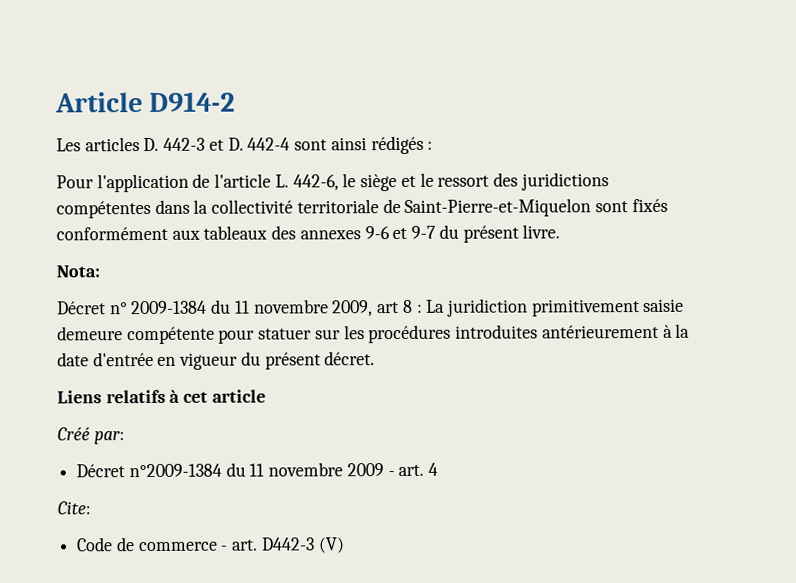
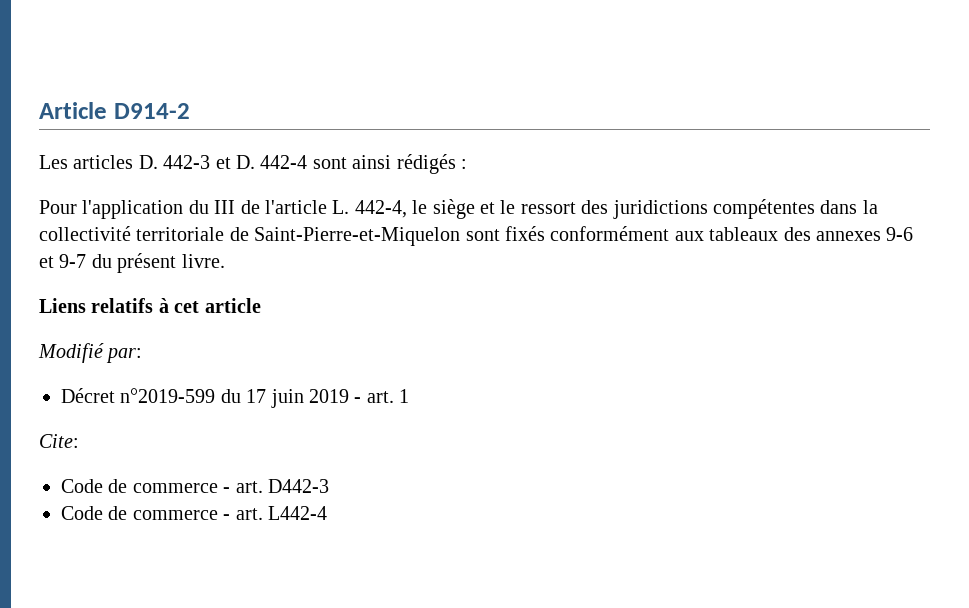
- Pour l'application de l'article L. 442-6, le siège et le ressort des juridictions compétentes dans la collectivité territoriale de Saint-Pierre-et-Miquelon sont fixés conformément aux tableaux des annexes 9-6 et 9-7 du présent livre.
+ Pour l'application du III de l'article L. 442-4, le siège et le ressort des juridictions compétentes dans la collectivité territoriale de Saint-Pierre-et-Miquelon sont fixés conformément aux tableaux des annexes 9-6 et 9-7 du présent livre.
- Nota:
- Décret n° 2009-1384 du 11 novembre 2009, art 8 : La juridiction primitivement saisie demeure compétente pour statuer sur les procédures introduites antérieurement à la date d'entrée en vigueur du présent décret.
- Créé par:
+ Modifié par:
- Décret n°2009-1384 du 11 novembre 2009 - art. 4
+ Décret n°2019-599 du 17 juin 2019 - art. 1
- Code de commerce - art. D442-3 (V)
+ Code de commerce - art. D442-3
+ Code de commerce - art. L442-4

